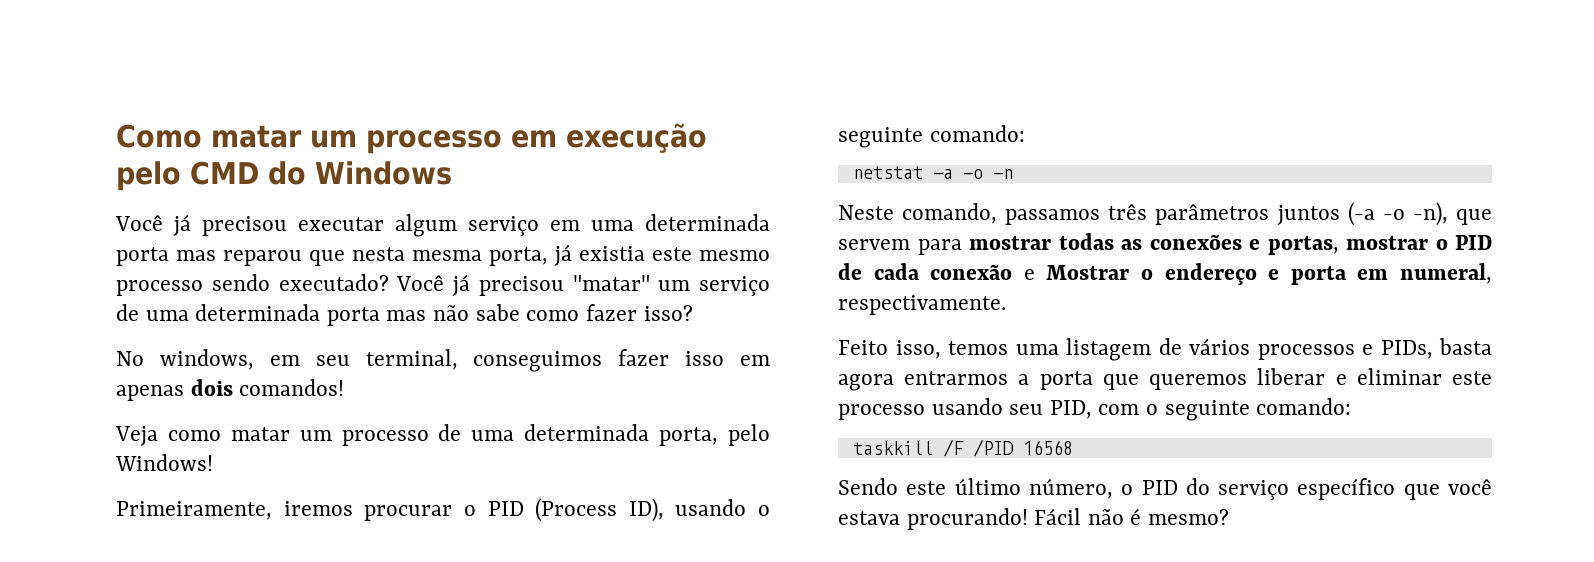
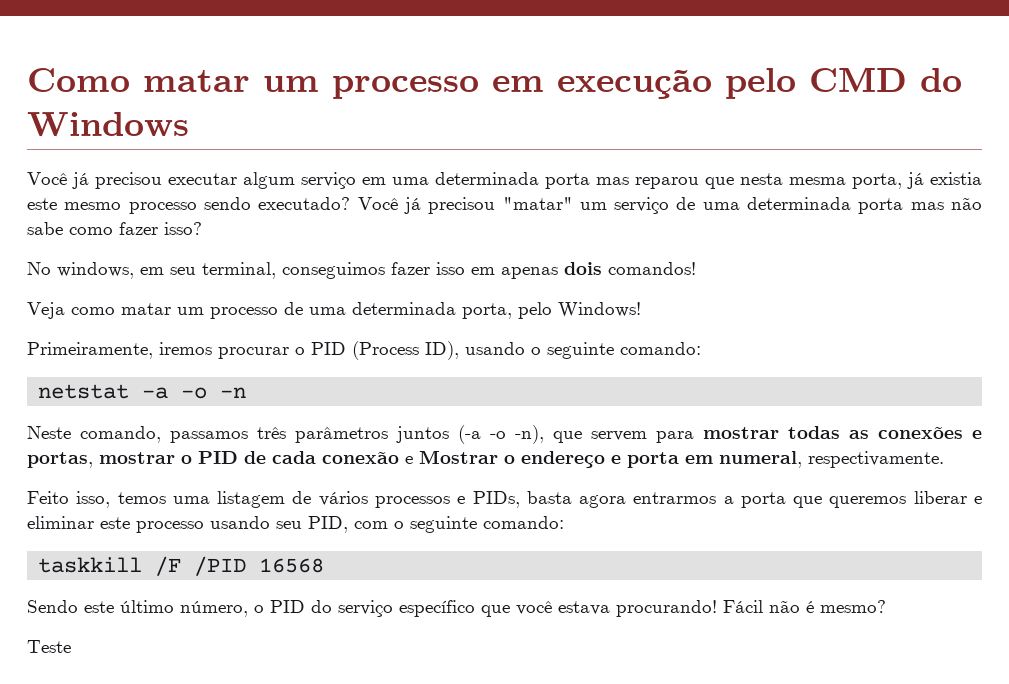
+ Teste

